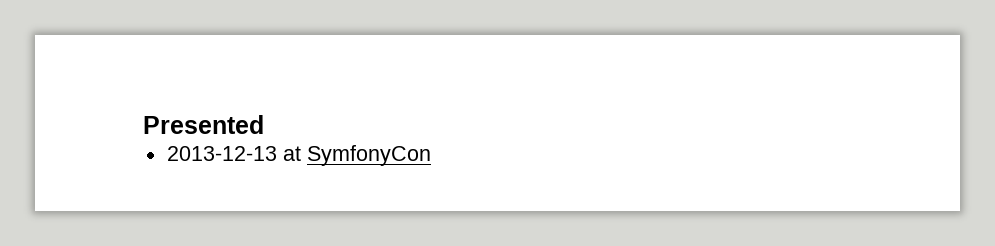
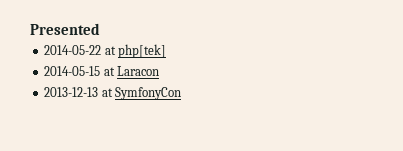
+ 2014-05-22 at php[tek]
+ 2014-05-15 at Laracon

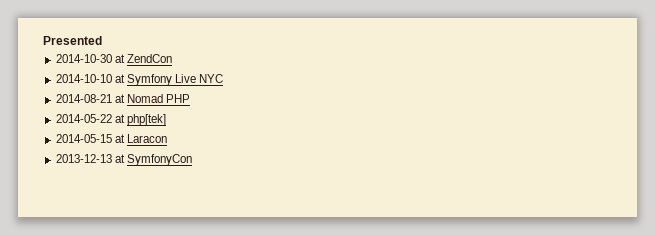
+ 2014-10-30 at ZendCon
+ 2014-10-10 at Symfony Live NYC
+ 2014-08-21 at Nomad PHP

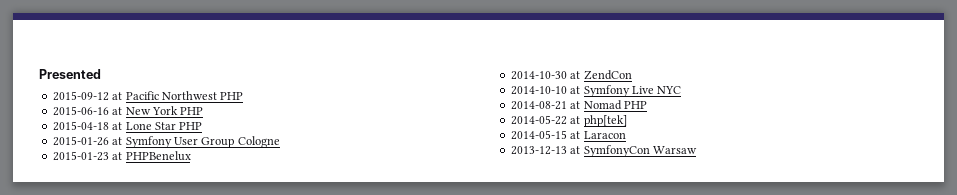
+ 2015-09-12 at Pacific Northwest PHP
+ 2015-06-16 at New York PHP
+ 2015-04-18 at Lone Star PHP
+ 2015-01-26 at Symfony User Group Cologne
+ 2015-01-23 at PHPBenelux
- 2013-12-13 at SymfonyCon
+ 2013-12-13 at SymfonyCon Warsaw

